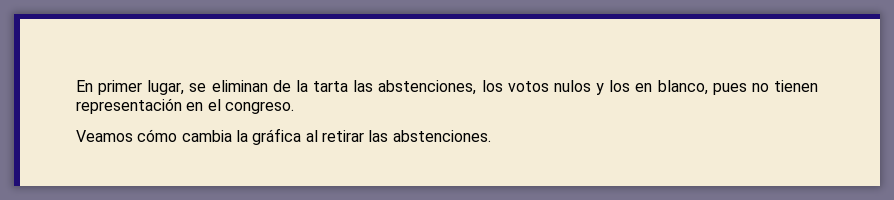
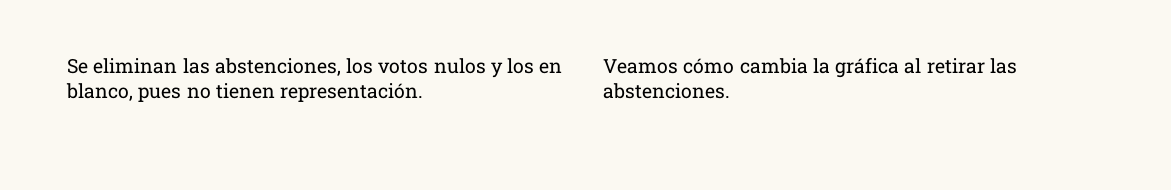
- En primer lugar, se eliminan de la tarta las abstenciones, los votos nulos y los en blanco, pues no tienen representación en el congreso.
+ Se eliminan las abstenciones, los votos nulos y los en blanco, pues no tienen representación.

